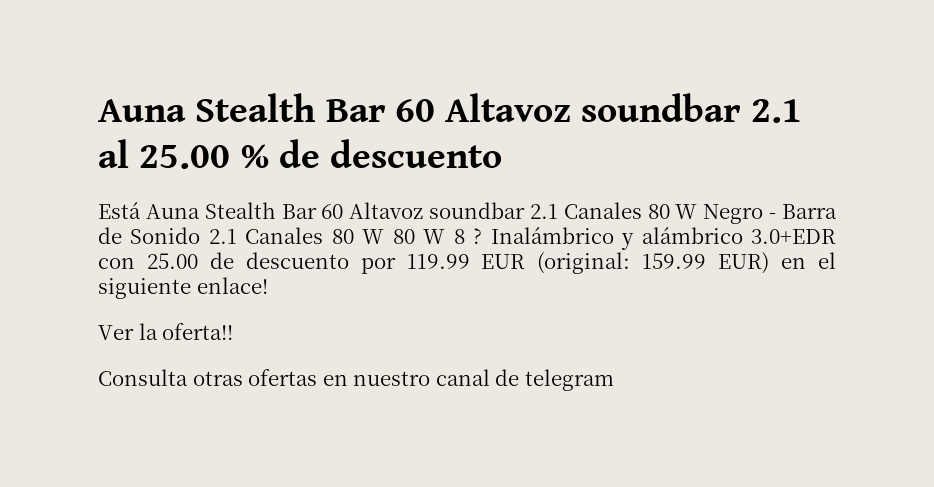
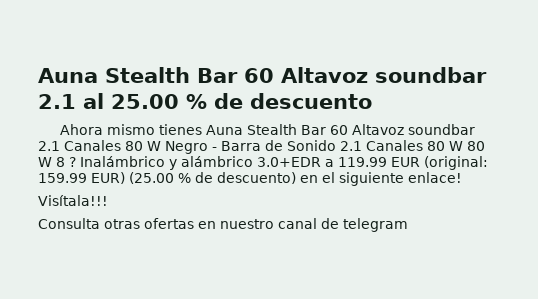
- Está Auna Stealth Bar 60 Altavoz soundbar 2.1 Canales 80 W Negro - Barra de Sonido 2.1 Canales 80 W 80 W 8 ?
+ Ahora mismo tienes Auna Stealth Bar 60 Altavoz soundbar 2.1 Canales 80 W Negro - Barra de Sonido 2.1 Canales 80 W 80 W 8 ?
- Inalámbrico y alámbrico 3.0+EDR con 25.00 de descuento por 119.99 EUR (original: 159.99 EUR) en el siguiente enlace!
+ Inalámbrico y alámbrico 3.0+EDR a 119.99 EUR (original: 159.99 EUR) (25.00 % de descuento) en el siguiente enlace!
- Ver la oferta!!
+ Visítala!!!

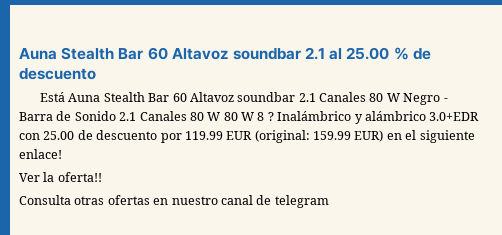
- Ahora mismo tienes Auna Stealth Bar 60 Altavoz soundbar 2.1 Canales 80 W Negro - Barra de Sonido 2.1 Canales 80 W 80 W 8 ?
+ Está Auna Stealth Bar 60 Altavoz soundbar 2.1 Canales 80 W Negro - Barra de Sonido 2.1 Canales 80 W 80 W 8 ?
- Inalámbrico y alámbrico 3.0+EDR a 119.99 EUR (original: 159.99 EUR) (25.00 % de descuento) en el siguiente enlace!
+ Inalámbrico y alámbrico 3.0+EDR con 25.00 de descuento por 119.99 EUR (original: 159.99 EUR) en el siguiente enlace!
- Visítala!!!
+ Ver la oferta!!

